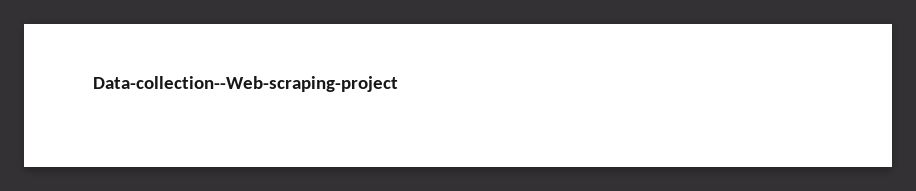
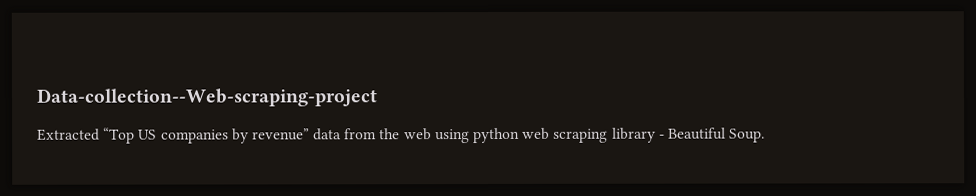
+ Extracted “Top US companies by revenue” data from the web using python web scraping library - Beautiful Soup.

